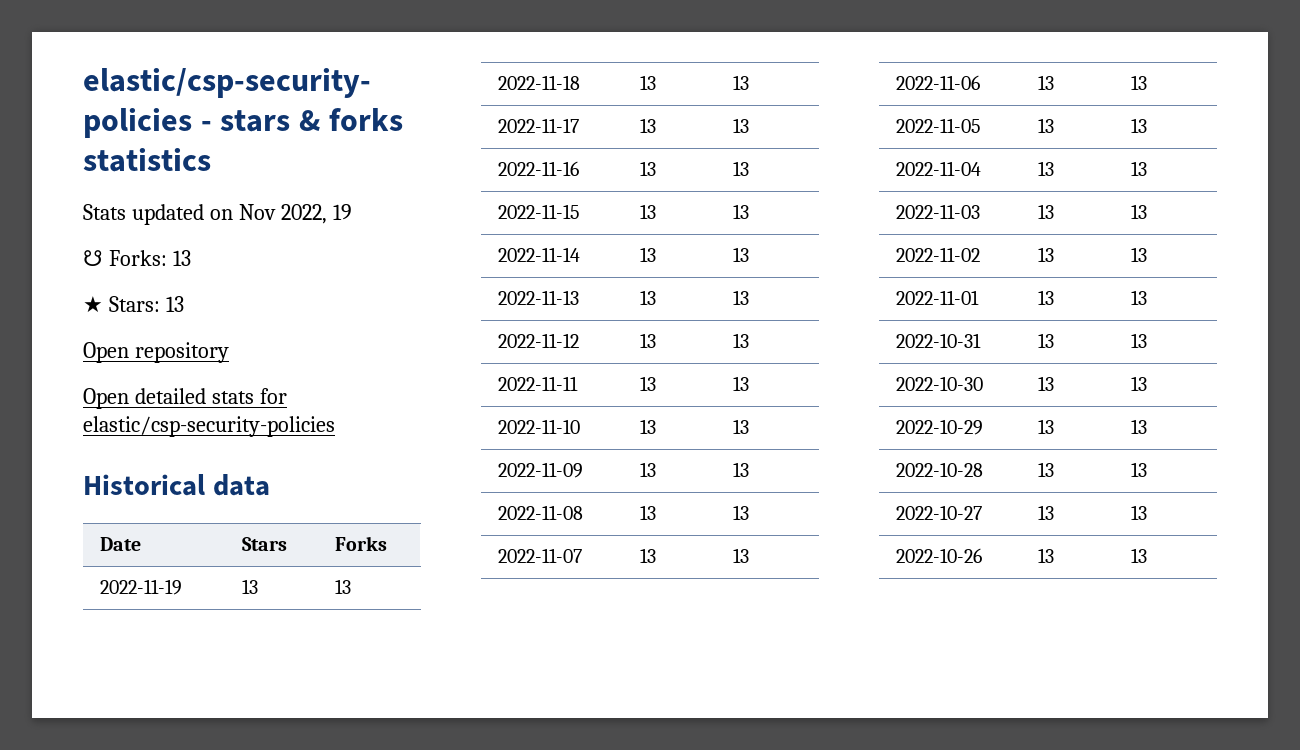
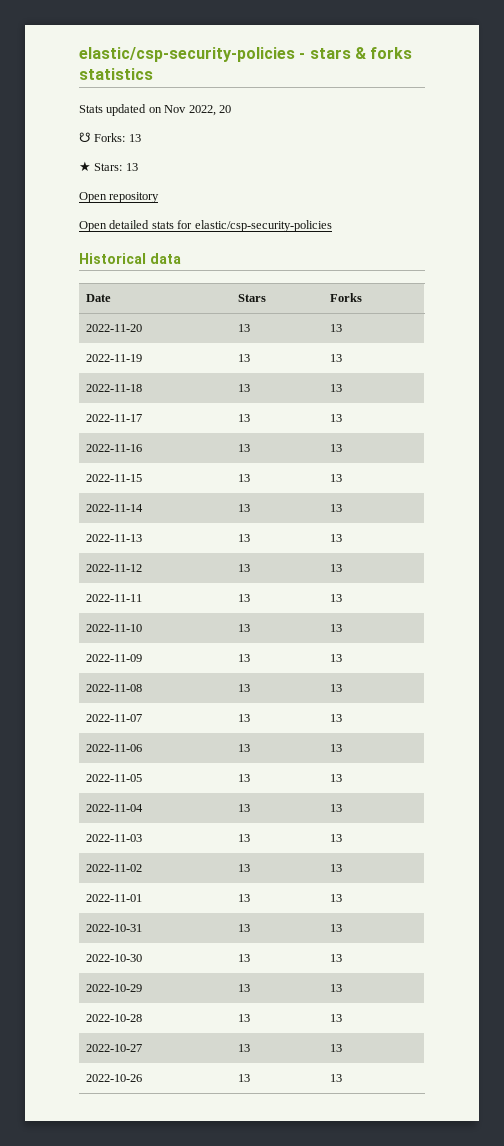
- Stats updated on Nov 2022, 19
+ Stats updated on Nov 2022, 20
+ 2022-11-20 | 13 | 13

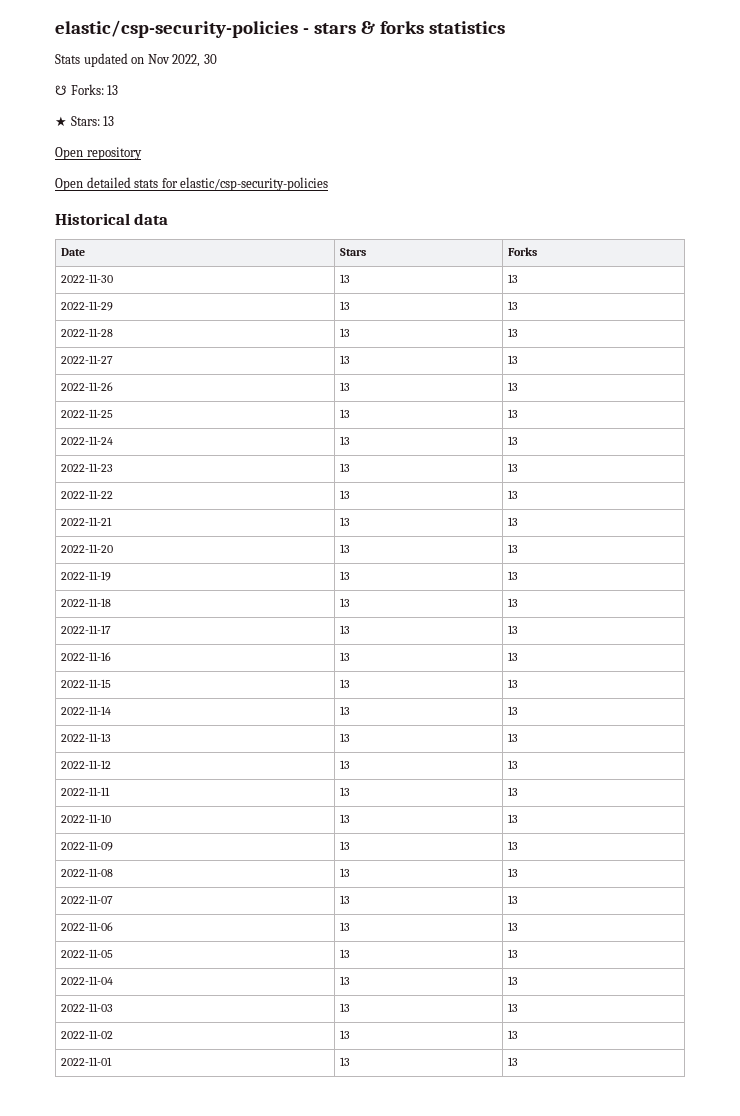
- Stats updated on Nov 2022, 20
+ Stats updated on Nov 2022, 30
+ 2022-11-30 | 13 | 13
+ 2022-11-29 | 13 | 13
+ 2022-11-28 | 13 | 13
+ 2022-11-27 | 13 | 13
+ 2022-11-26 | 13 | 13
+ 2022-11-25 | 13 | 13
+ 2022-11-24 | 13 | 13
+ 2022-11-23 | 13 | 13
+ 2022-11-22 | 13 | 13
+ 2022-11-21 | 13 | 13
- 2022-10-31 | 13 | 13
- 2022-10-30 | 13 | 13
- 2022-10-29 | 13 | 13
- 2022-10-28 | 13 | 13
- 2022-10-27 | 13 | 13
- 2022-10-26 | 13 | 13

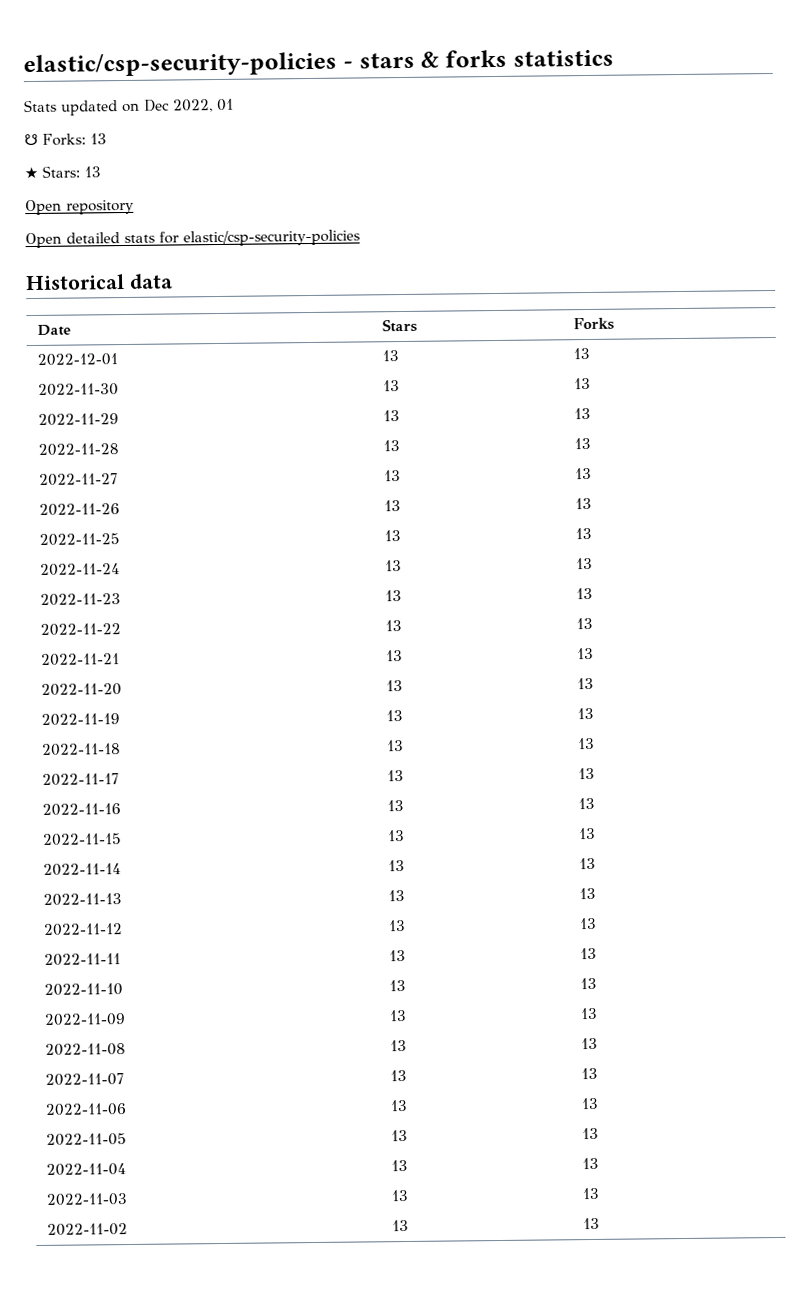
- Stats updated on Nov 2022, 30
+ Stats updated on Dec 2022, 01
+ 2022-12-01 | 13 | 13
- 2022-11-01 | 13 | 13

